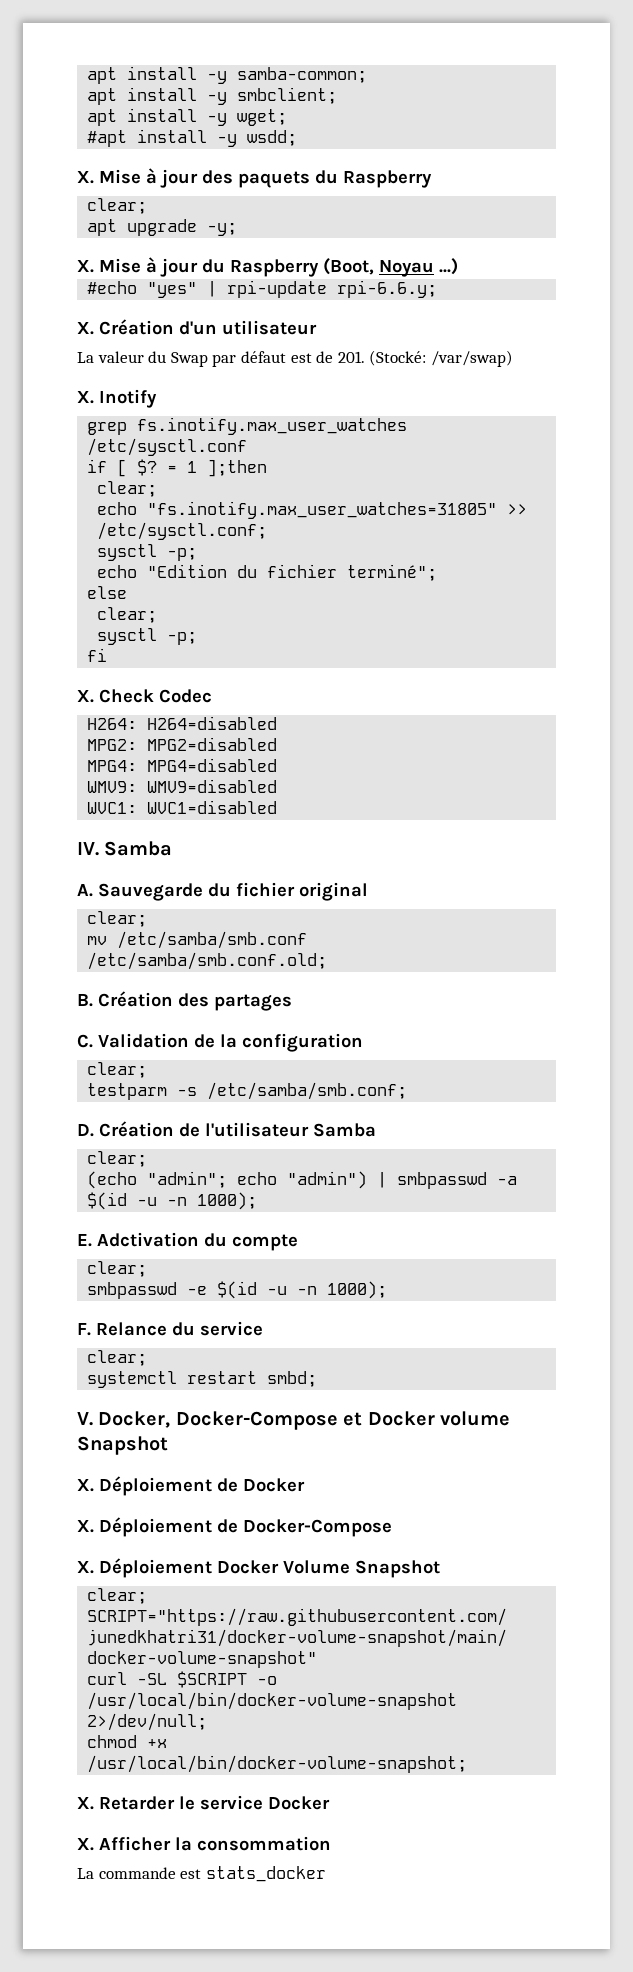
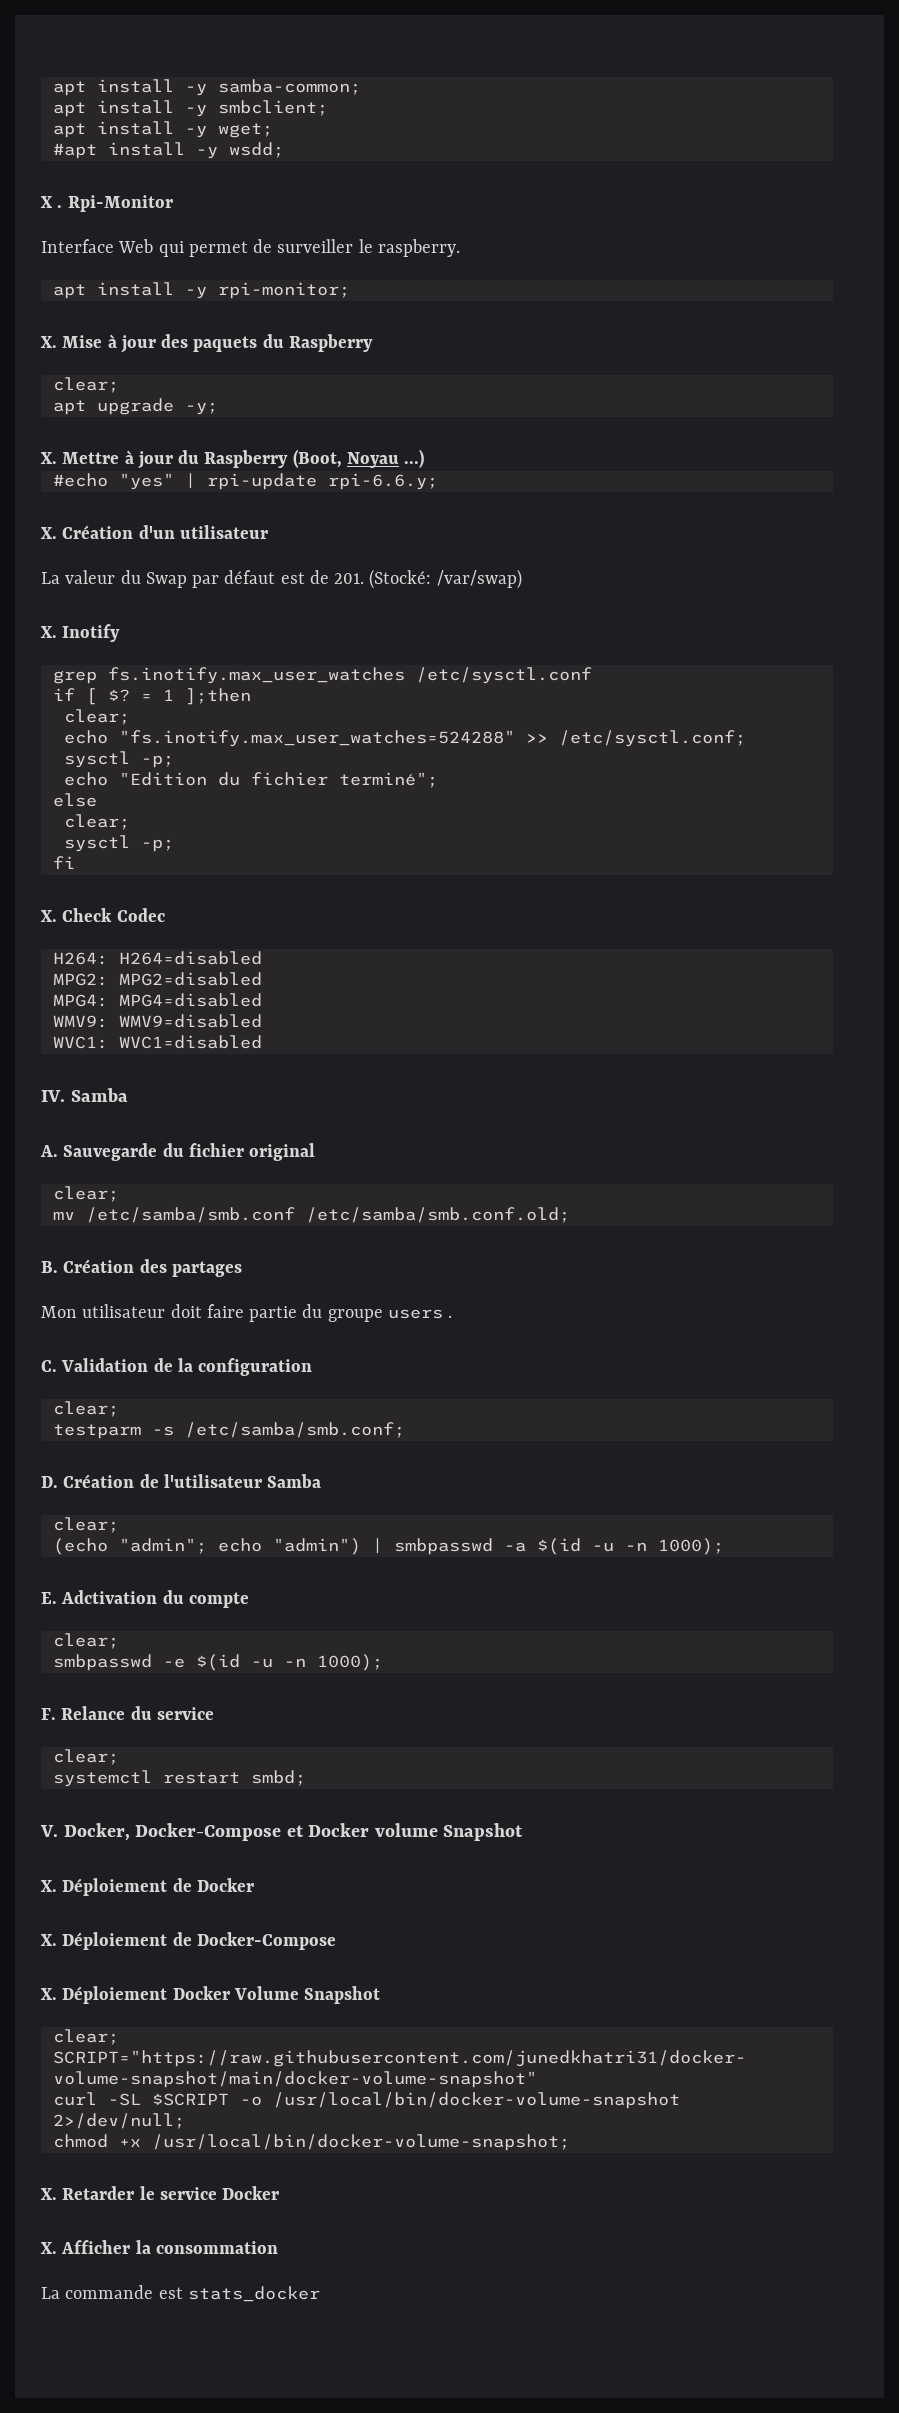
+ X . Rpi-Monitor
+ Interface Web qui permet de surveiller le raspberry.
+ apt install -y rpi-monitor;
- X. Mise à jour du Raspberry (Boot, Noyau ...)
+ X. Mettre à jour du Raspberry (Boot, Noyau ...)
- echo "fs.inotify.max_user_watches=31805" >> /etc/sysctl.conf;
+ echo "fs.inotify.max_user_watches=524288" >> /etc/sysctl.conf;
+ Mon utilisateur doit faire partie du groupe users .

